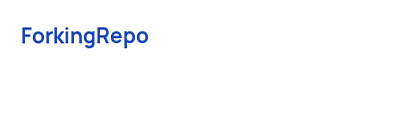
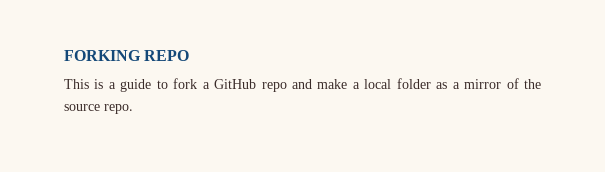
- ForkingRepo
+ FORKING REPO
+ This is a guide to fork a GitHub repo and make a local folder as a mirror of the source repo.

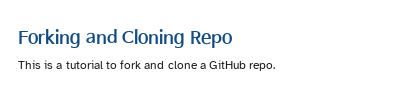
- FORKING REPO
+ Forking and Cloning Repo
- This is a guide to fork a GitHub repo and make a local folder as a mirror of the source repo.
+ This is a tutorial to fork and clone a GitHub repo.

